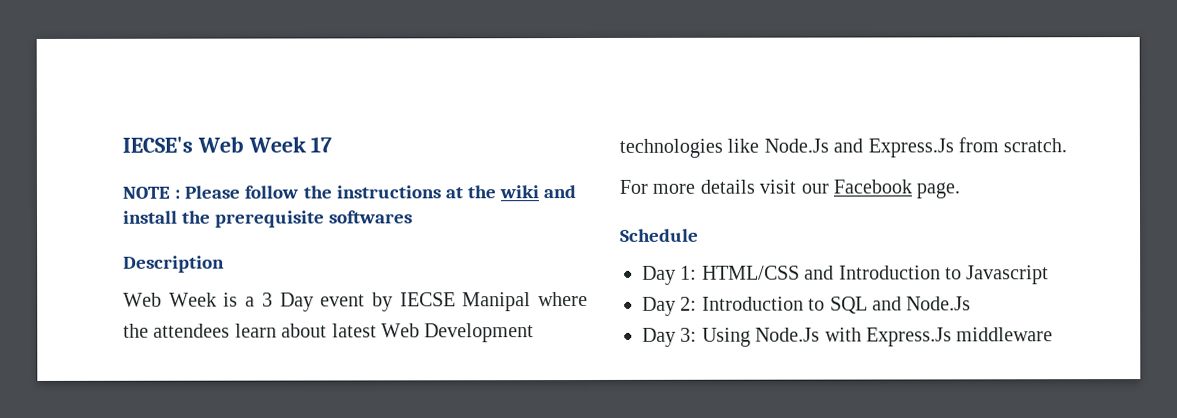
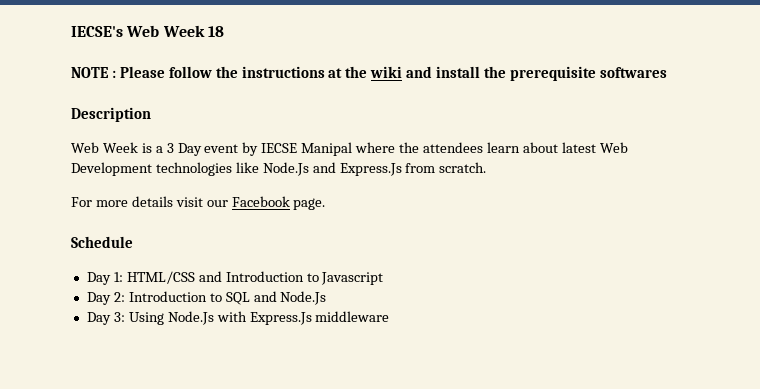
- IECSE's Web Week 17
+ IECSE's Web Week 18

